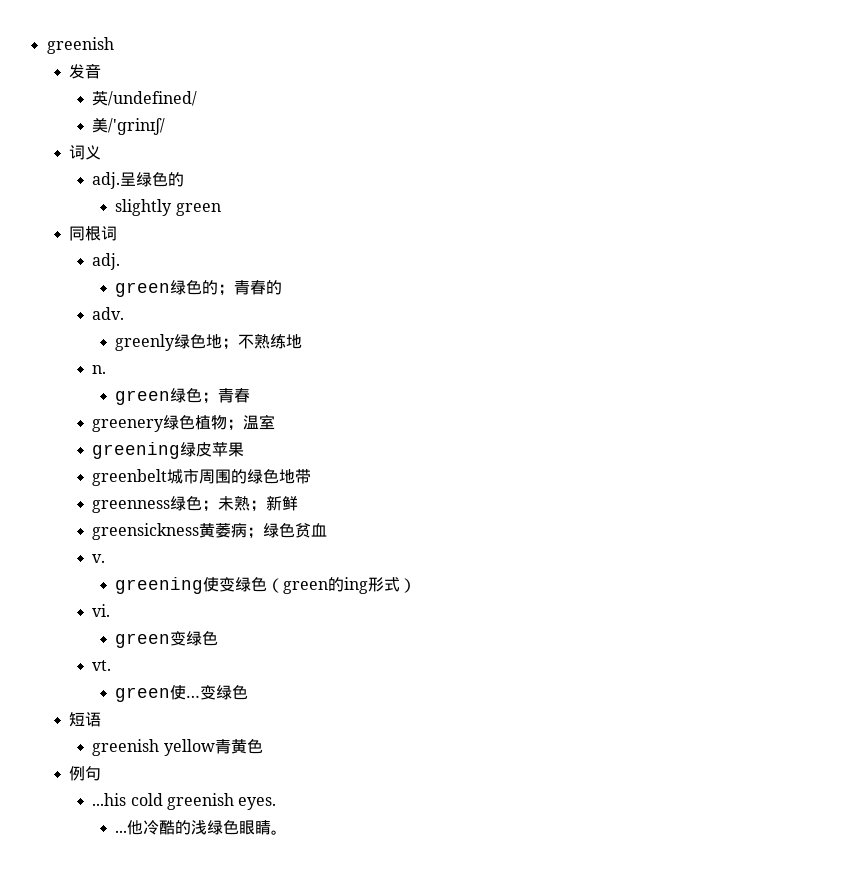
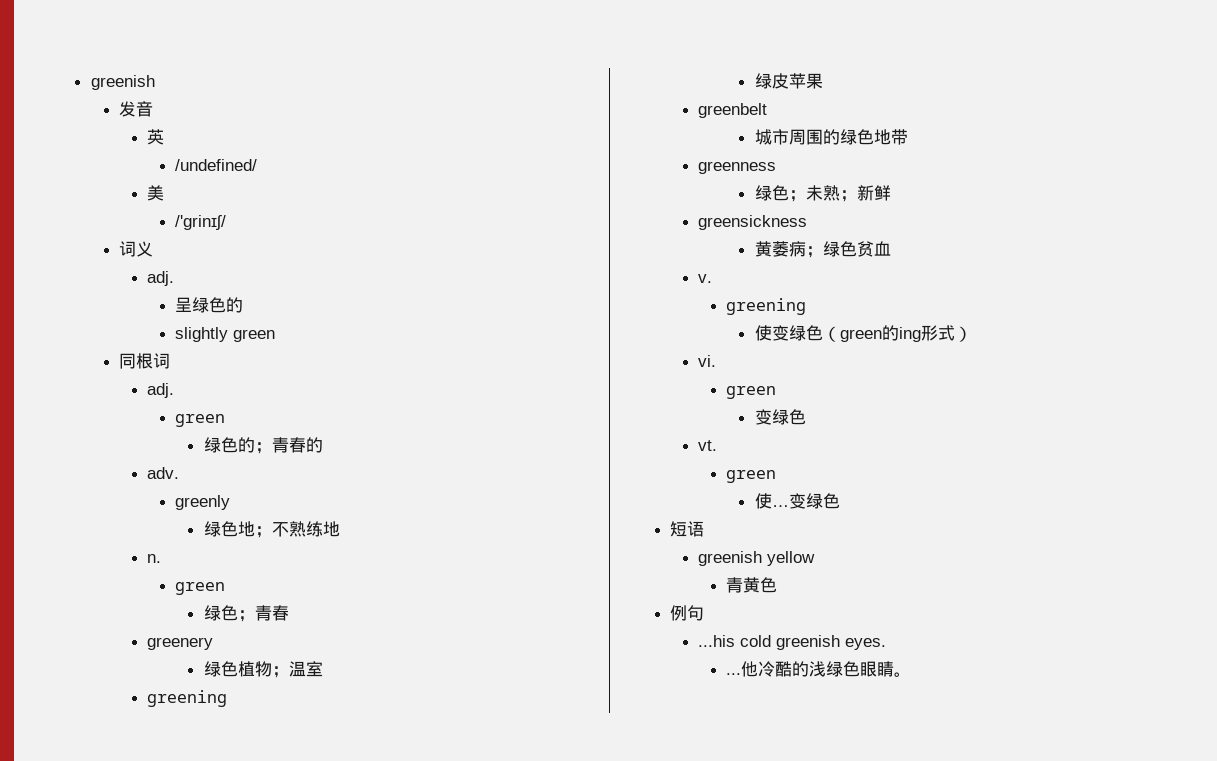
- 英/undefined/
+ 英
+ /undefined/
- 美/'ɡrinɪʃ/
+ 美
+ /'ɡrinɪʃ/
  词义
- adj.呈绿色的
+ adj.
+ 呈绿色的
  同根词
  adj.
- green绿色的；青春的
+ green
+ 绿色的；青春的
- greenly绿色地；不熟练地
+ greenly
+ 绿色地；不熟练地
  n.
- green绿色；青春
+ green
+ 绿色；青春
- greenery绿色植物；温室
- greening绿皮苹果
+ greenery
+ 绿色植物；温室
+ greening
+ 绿皮苹果
- greenbelt城市周围的绿色地带
+ greenbelt
+ 城市周围的绿色地带
- greenness绿色；未熟；新鲜
+ greenness
+ 绿色；未熟；新鲜
- greensickness黄萎病；绿色贫血
+ greensickness
+ 黄萎病；绿色贫血
  v.
- greening使变绿色（green的ing形式）
+ greening
+ 使变绿色（green的ing形式）
  vi.
- green变绿色
+ green
+ 变绿色
  vt.
- green使…
+ green
+ 使…
- greenish yellow青黄色
+ greenish yellow
+ 青黄色

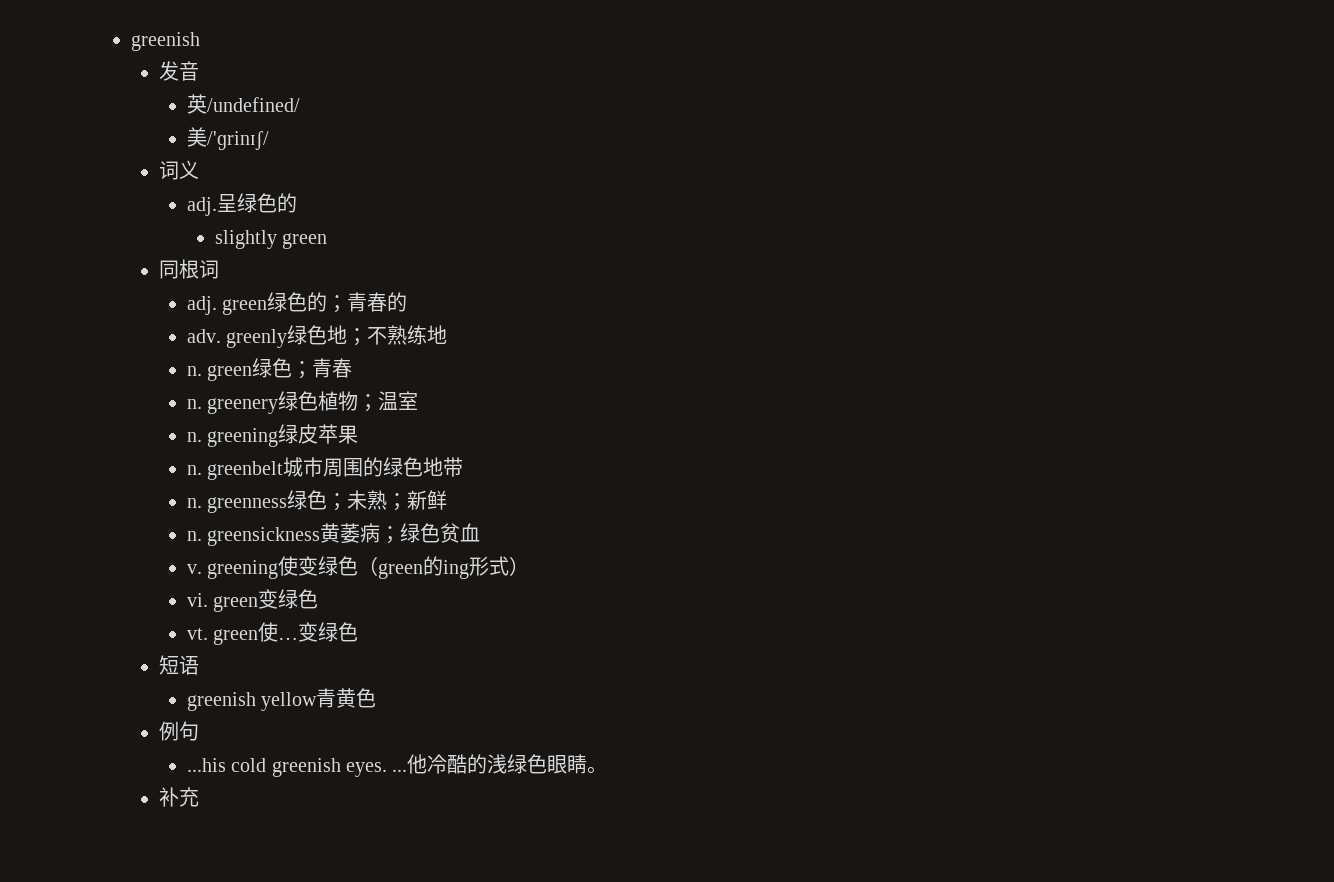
- 英
- /undefined/
+ 英/undefined/
- 美
- /'ɡrinɪʃ/
+ 美/'ɡrinɪʃ/
  词义
- adj.
- 呈绿色的
+ adj.呈绿色的
  同根词
- adj.
- green
- 绿色的；青春的
+ adj. green绿色的；青春的
- adv.
- greenly
- 绿色地；不熟练地
+ adv. greenly绿色地；不熟练地
- n.
- green
- 绿色；青春
+ n. green绿色；青春
- greenery
- 绿色植物；温室
- greening
- 绿皮苹果
+ n. greenery绿色植物；温室
+ n. greening绿皮苹果
- greenbelt
- 城市周围的绿色地带
+ n. greenbelt城市周围的绿色地带
- greenness
- 绿色；未熟；新鲜
+ n. greenness绿色；未熟；新鲜
- greensickness
- 黄萎病；绿色贫血
+ n. greensickness黄萎病；绿色贫血
- v.
- greening
- 使变绿色（green的ing形式）
+ v. greening使变绿色（green的ing形式）
- vi.
- green
- 变绿色
+ vi. green变绿色
- vt.
- green
- 使…
+ vt. green使…
- greenish yellow
- 青黄色
+ greenish yellow青黄色
- ...his cold greenish eyes.
- ...
+ ...his cold greenish eyes. ...
+ 补充

